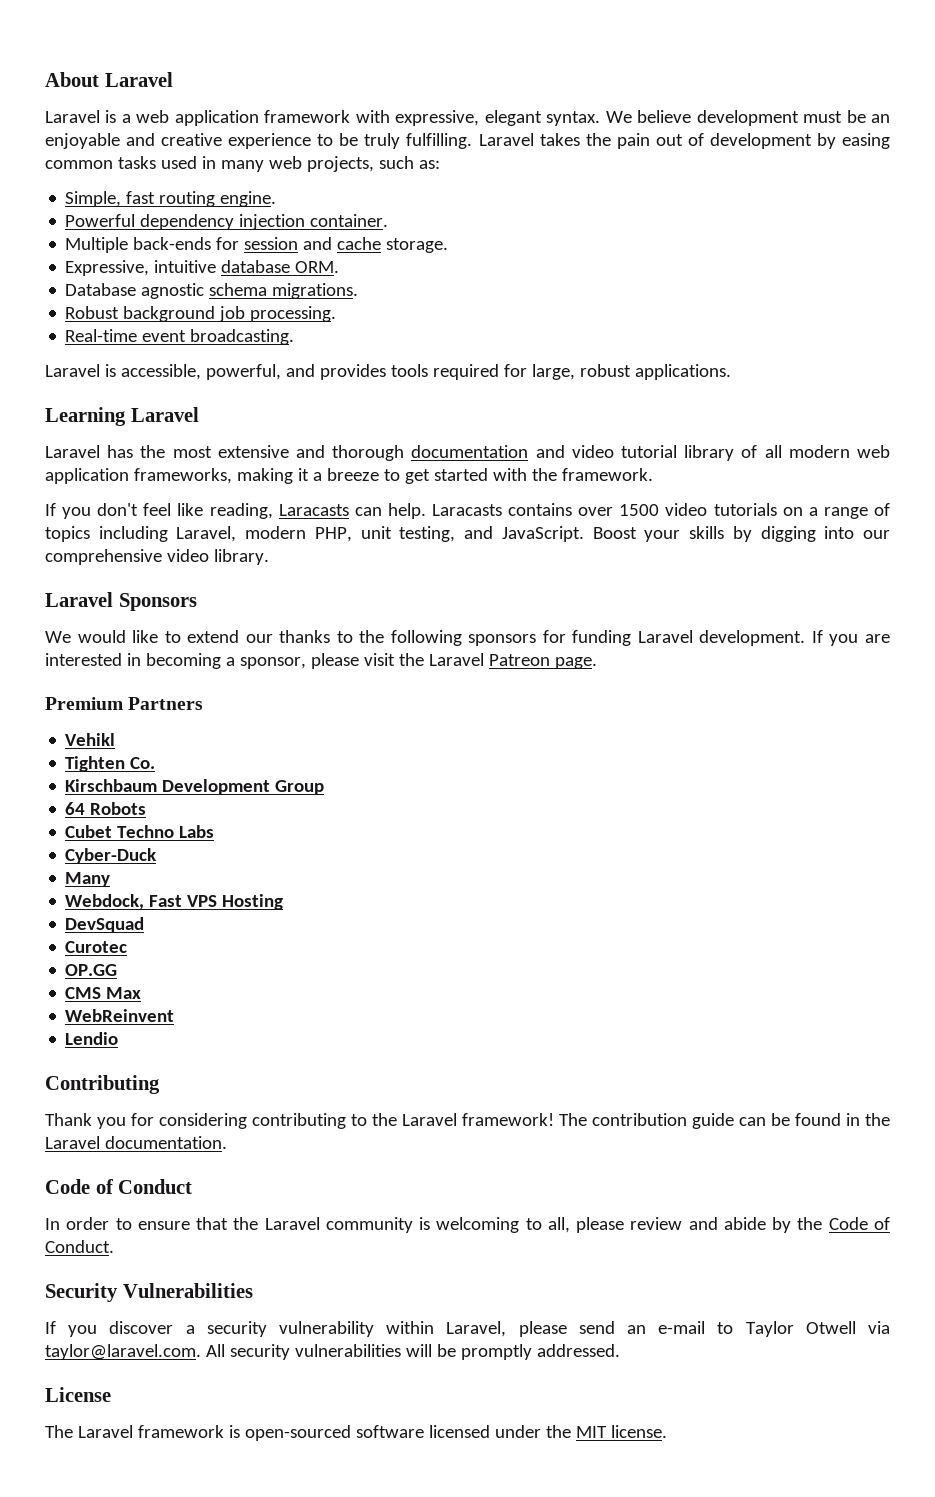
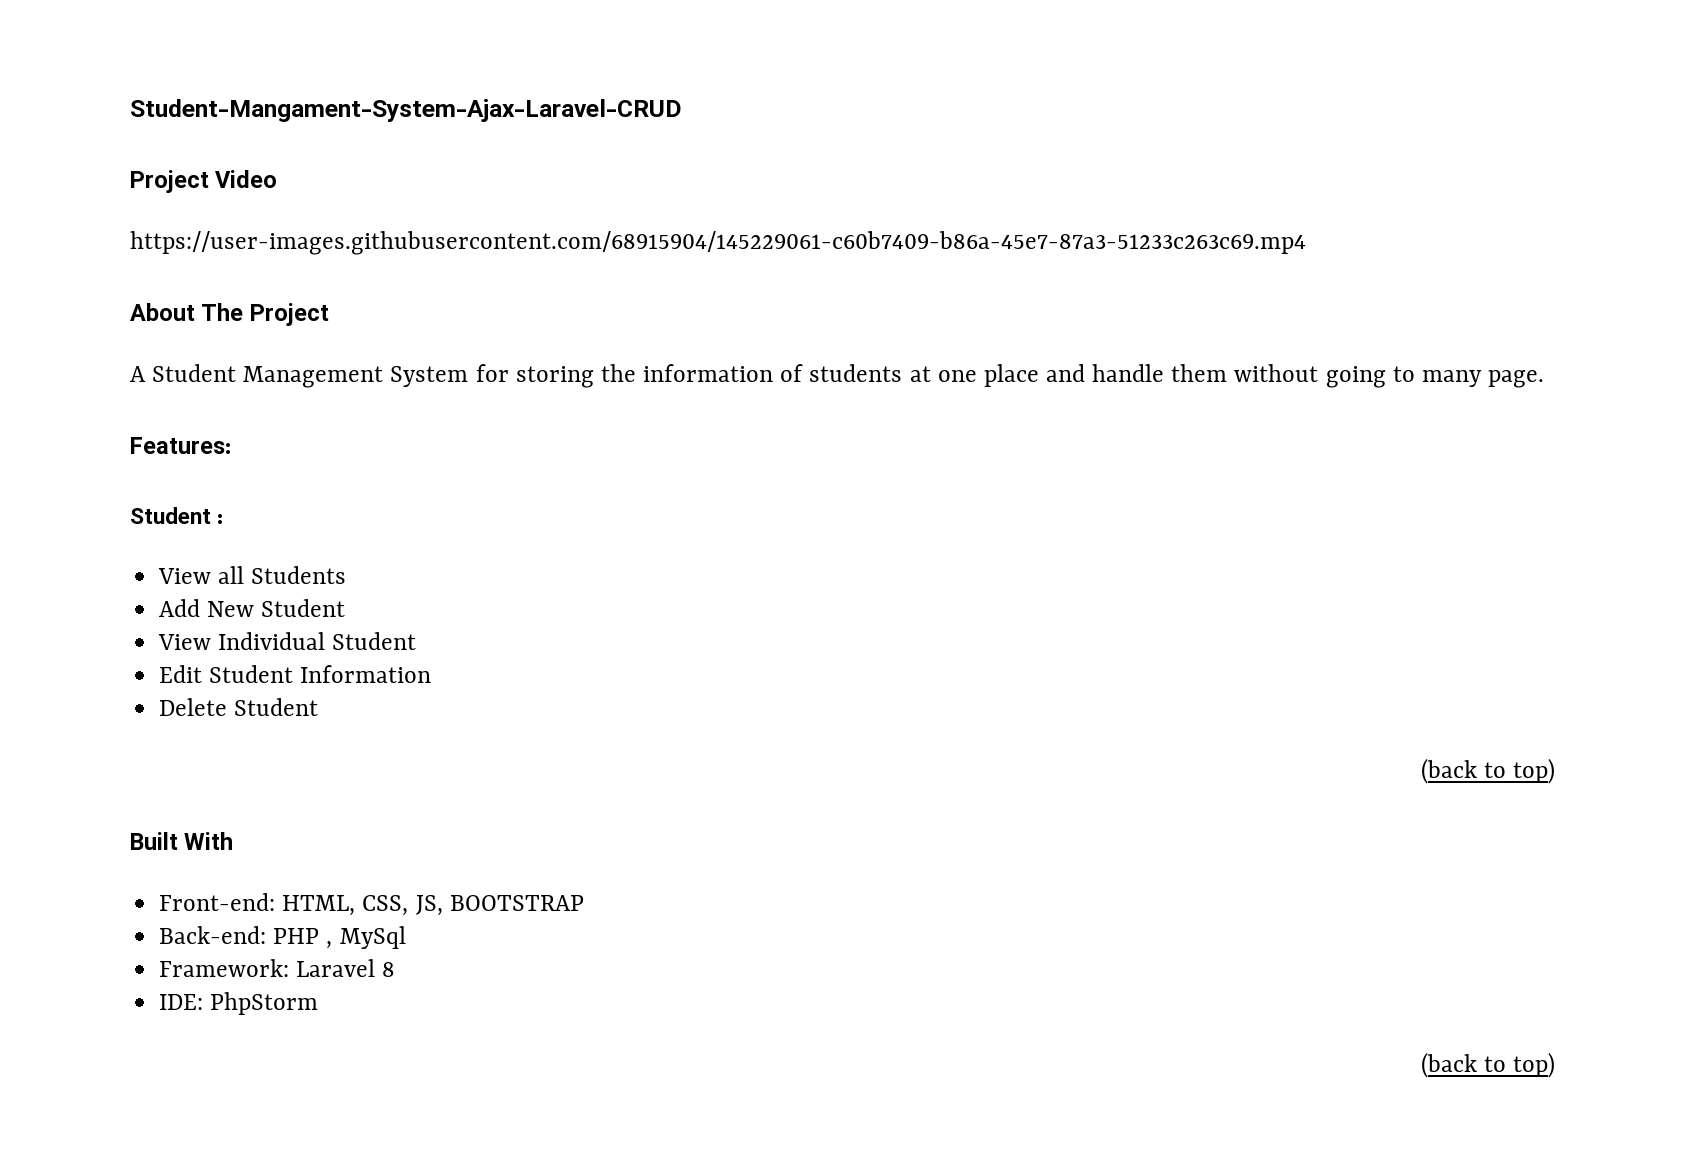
- About Laravel
- Laravel is a web application framework with expressive, elegant syntax. We believe development must be an enjoyable and creative experience to be truly fulfilling. Laravel takes the pain out of development by easing common tasks used in many web projects, such as:
- Simple, fast routing engine.
- Powerful dependency injection container.
- Multiple back-ends for session and cache storage.
- Expressive, intuitive database ORM.
- Database agnostic schema migrations.
- Robust background job processing.
- Real-time event broadcasting.
- Laravel is accessible, powerful, and provides tools required for large, robust applications.
- Learning Laravel
- Laravel has the most extensive and thorough documentation and video tutorial library of all modern web application frameworks, making it a breeze to get started with the framework.
- If you don't feel like reading, Laracasts can help. Laracasts contains over 1500 video tutorials on a range of topics including Laravel, modern PHP, unit testing, and JavaScript. Boost your skills by digging into our comprehensive video library.
- Laravel Sponsors
- We would like to extend our thanks to the following sponsors for funding Laravel development. If you are interested in becoming a sponsor, please visit the Laravel Patreon page.
- Premium Partners
- Vehikl
- Tighten Co.
- Kirschbaum Development Group
- 64 Robots
- Cubet Techno Labs
- Cyber-Duck
- Many
- Webdock, Fast VPS Hosting
- DevSquad
- Curotec
- OP.GG
- CMS Max
- WebReinvent
- Lendio
- Contributing
- Thank you for considering contributing to the Laravel framework! The contribution guide can be found in the Laravel documentation.
- Code of Conduct
- In order to ensure that the Laravel community is welcoming to all, please review and abide by the Code of Conduct.
- Security Vulnerabilities
- If you discover a security vulnerability within Laravel, please send an e-mail to Taylor Otwell via taylor@laravel.com. All security vulnerabilities will be promptly addressed.
- License
- The Laravel framework is open-sourced software licensed under the MIT license.
+ Student-Mangament-System-Ajax-Laravel-CRUD
+ Project Video
+ https://user-images.githubusercontent.com/68915904/145229061-c60b7409-b86a-45e7-87a3-51233c263c69.mp4
+ About The Project
+ A Student Management System for storing the information of students at one place and handle them without going to many page.
+ Features:
+ Student :
+ View all Students
+ Add New Student
+ View Individual Student
+ Edit Student Information
+ Delete Student
+ (back to top)
+ Built With
+ Front-end: HTML, CSS, JS, BOOTSTRAP
+ Back-end: PHP , MySql
+ Framework: Laravel 8
+ IDE: PhpStorm
+ (back to top)

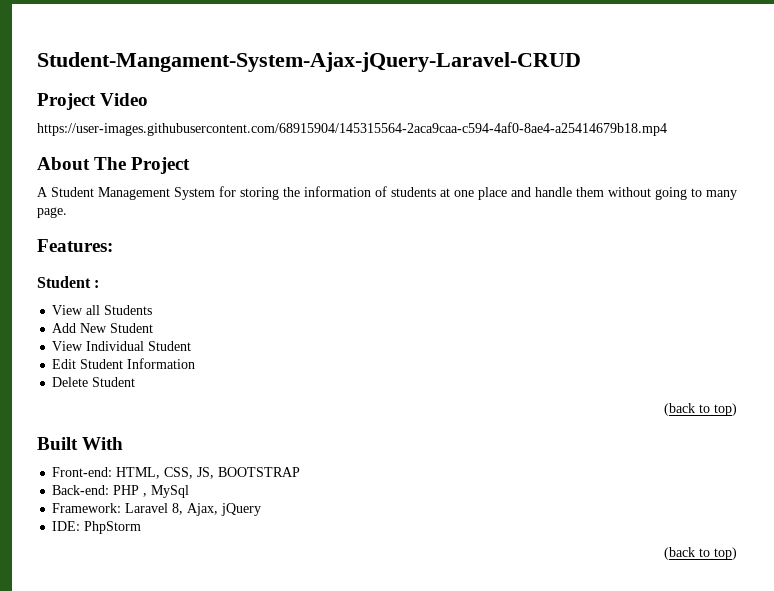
- Student-Mangament-System-Ajax-Laravel-CRUD
+ Student-Mangament-System-Ajax-jQuery-Laravel-CRUD
- https://user-images.githubusercontent.com/68915904/145229061-c60b7409-b86a-45e7-87a3-51233c263c69.mp4
+ https://user-images.githubusercontent.com/68915904/145315564-2aca9caa-c594-4af0-8ae4-a25414679b18.mp4
- Framework: Laravel 8
+ Framework: Laravel 8, Ajax, jQuery

